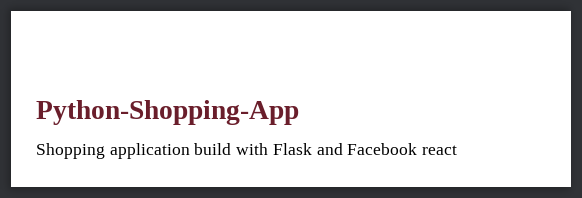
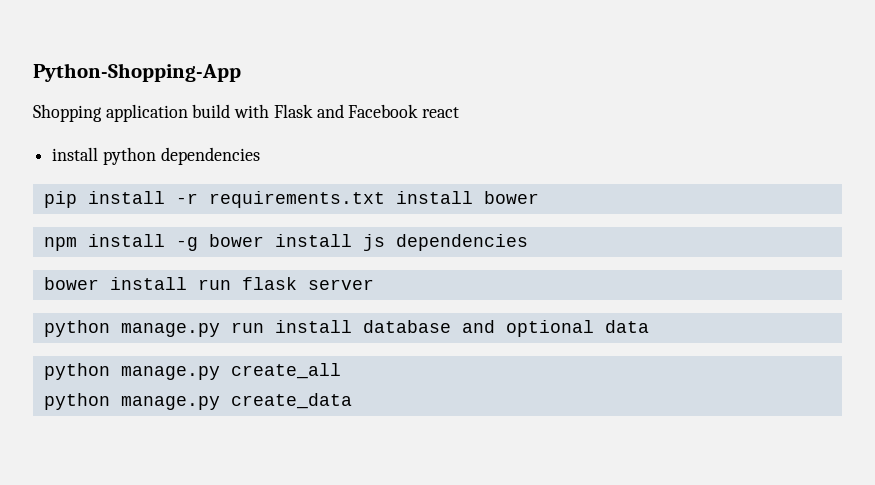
+ install python dependencies
+ pip install -r requirements.txt install bower
+ npm install -g bower install js dependencies
+ bower install run flask server
+ python manage.py run install database and optional data
+ python manage.py create_all
+ python manage.py create_data

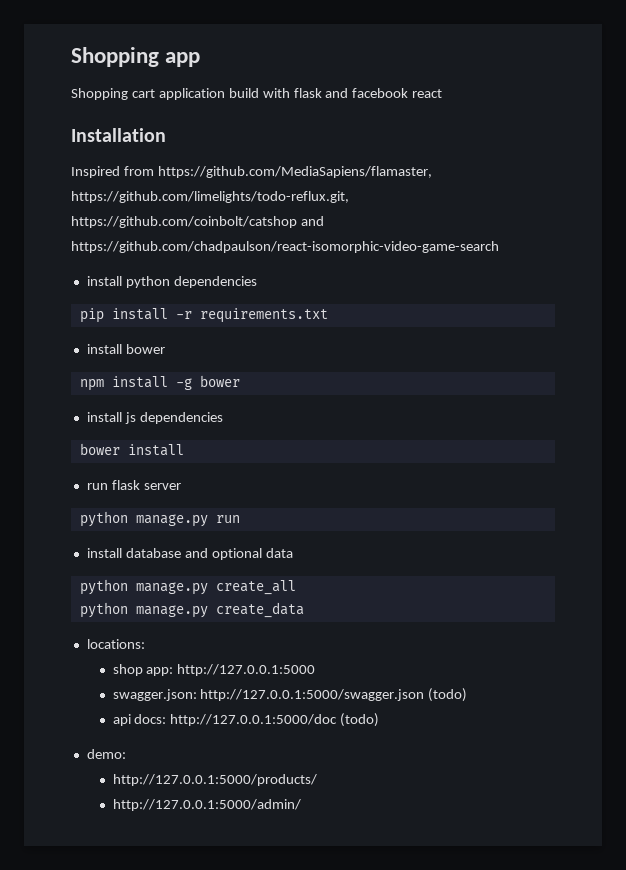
- Python-Shopping-App
- Shopping application build with Flask and Facebook react
+ Shopping app
+ Shopping cart application build with flask and facebook react
+ Installation
+ Inspired from https://github.com/MediaSapiens/flamaster, https://github.com/limelights/todo-reflux.git, https://github.com/coinbolt/catshop and https://github.com/chadpaulson/react-isomorphic-video-game-search
- pip install -r requirements.txt install bower
+ pip install -r requirements.txt
+ install bower
- npm install -g bower install js dependencies
+ npm install -g bower
+ install js dependencies
- bower install run flask server
+ bower install
+ run flask server
- python manage.py run install database and optional data
+ python manage.py run
+ install database and optional data
+ locations:
+ shop app: http://127.0.0.1:5000
+ swagger.json: http://127.0.0.1:5000/swagger.json (todo)
+ api docs: http://127.0.0.1:5000/doc (todo)
+ demo:
+ http://127.0.0.1:5000/products/
+ http://127.0.0.1:5000/admin/

